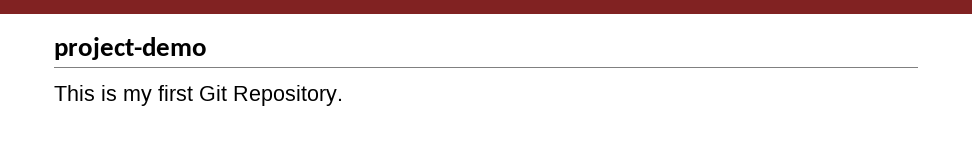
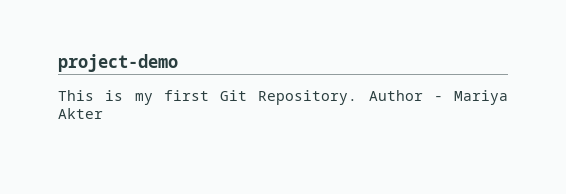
+ Author - Mariya Akter

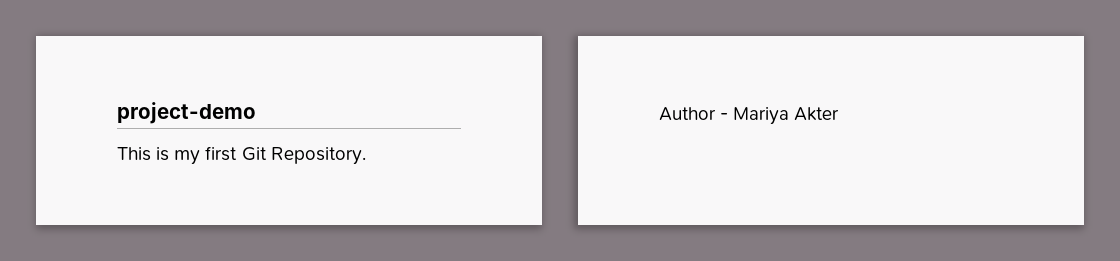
- This is my first Git Repository. Author - Mariya Akter
+ This is my first Git Repository.
+ Author - Mariya Akter

